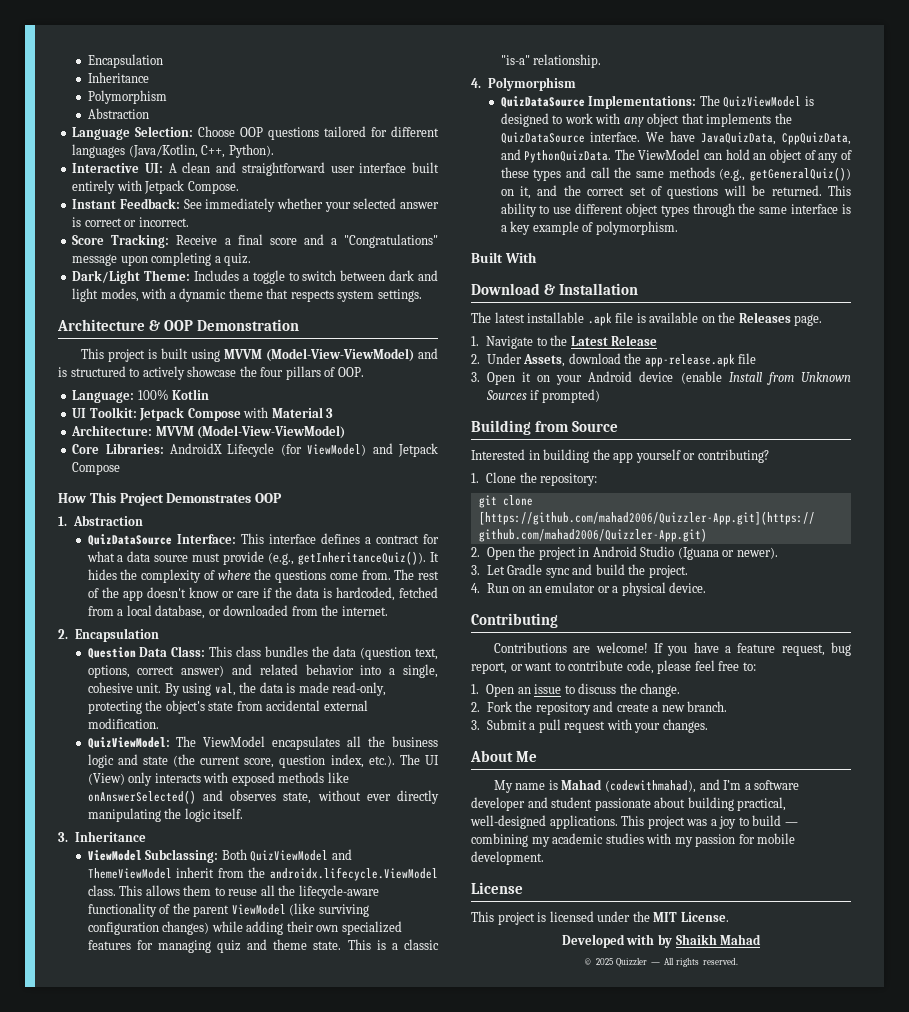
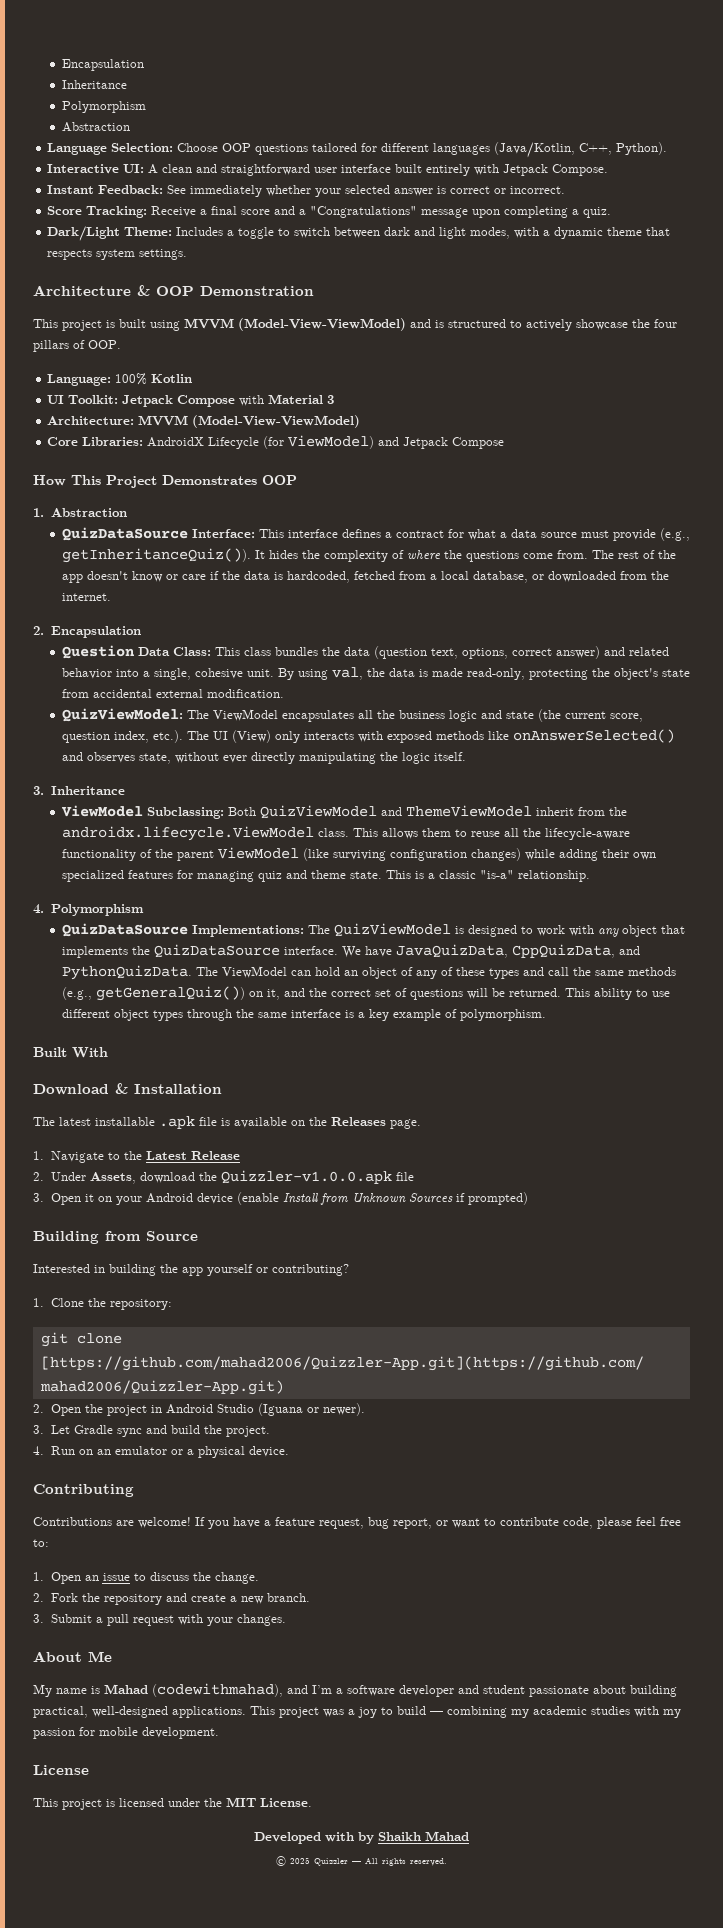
- 2. Under Assets, download the app-release.apk file
+ 2. Under Assets, download the Quizzler-v1.0.0.apk file

